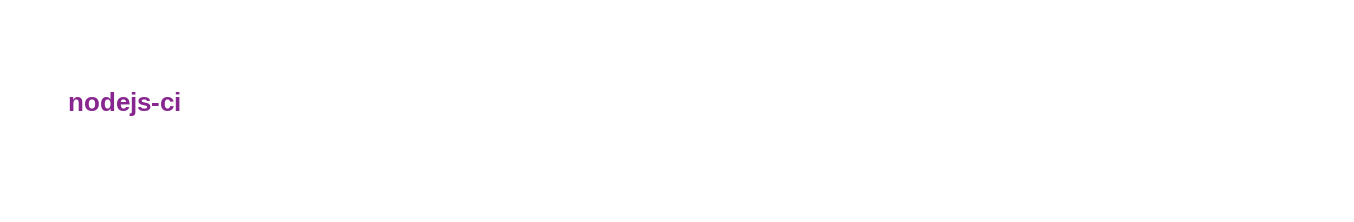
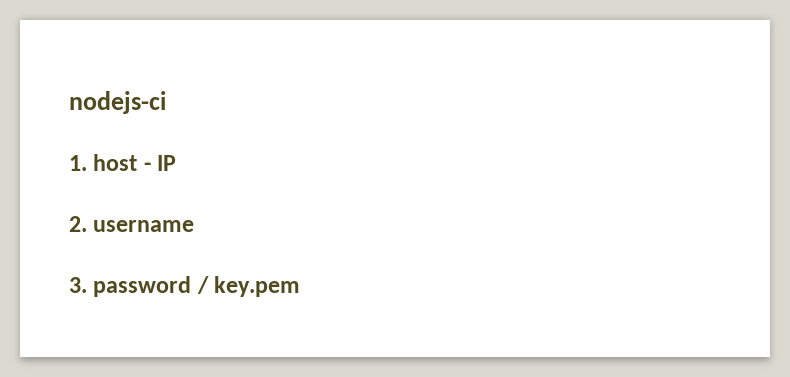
+ 1. host - IP
+ 2. username
+ 3. password / key.pem

